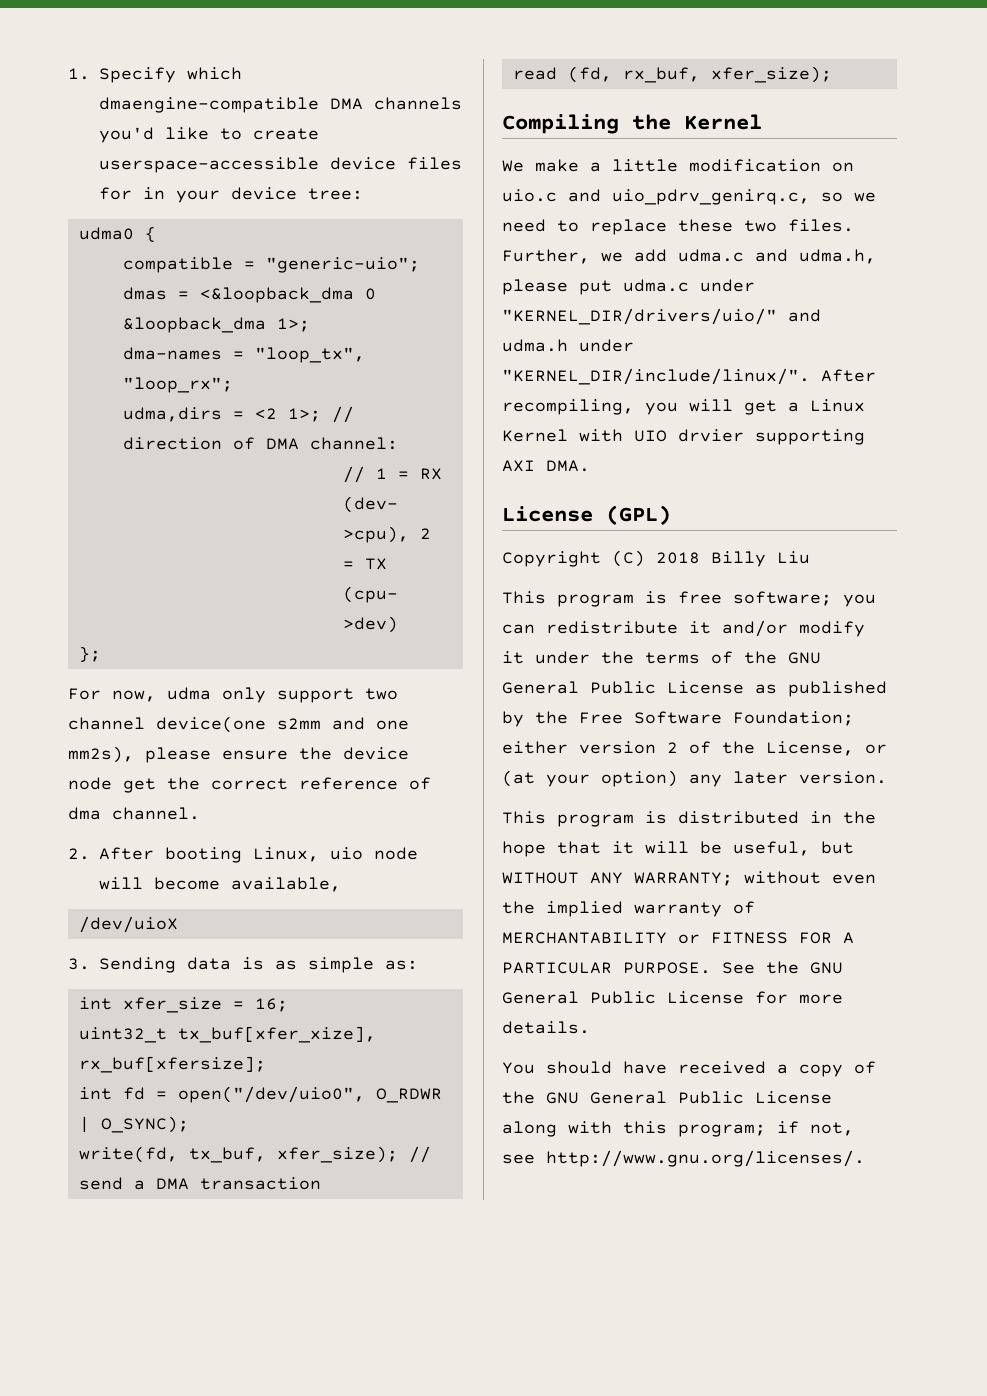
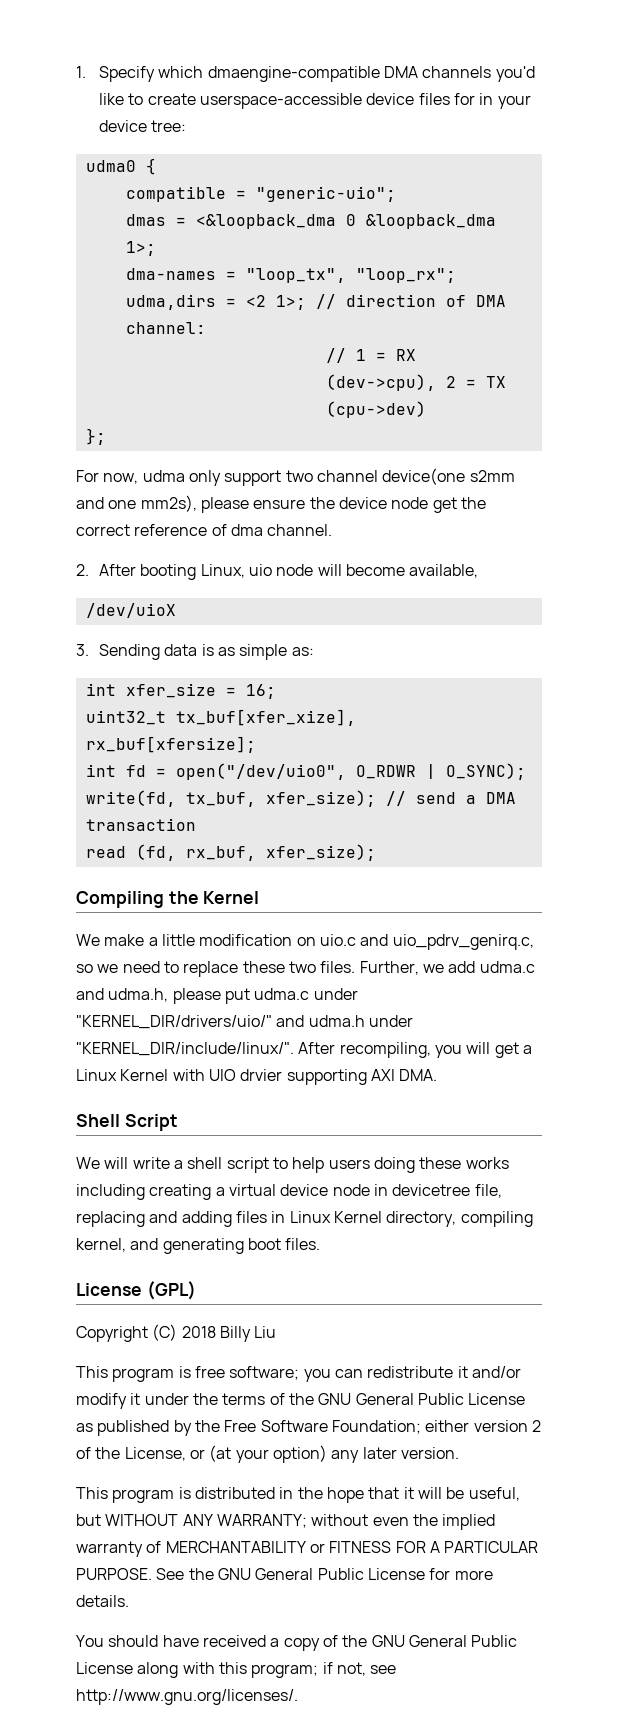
+ Shell Script
+ We will write a shell script to help users doing these works including creating a virtual device node in devicetree file, replacing and adding files in Linux Kernel directory, compiling kernel, and generating boot files.

